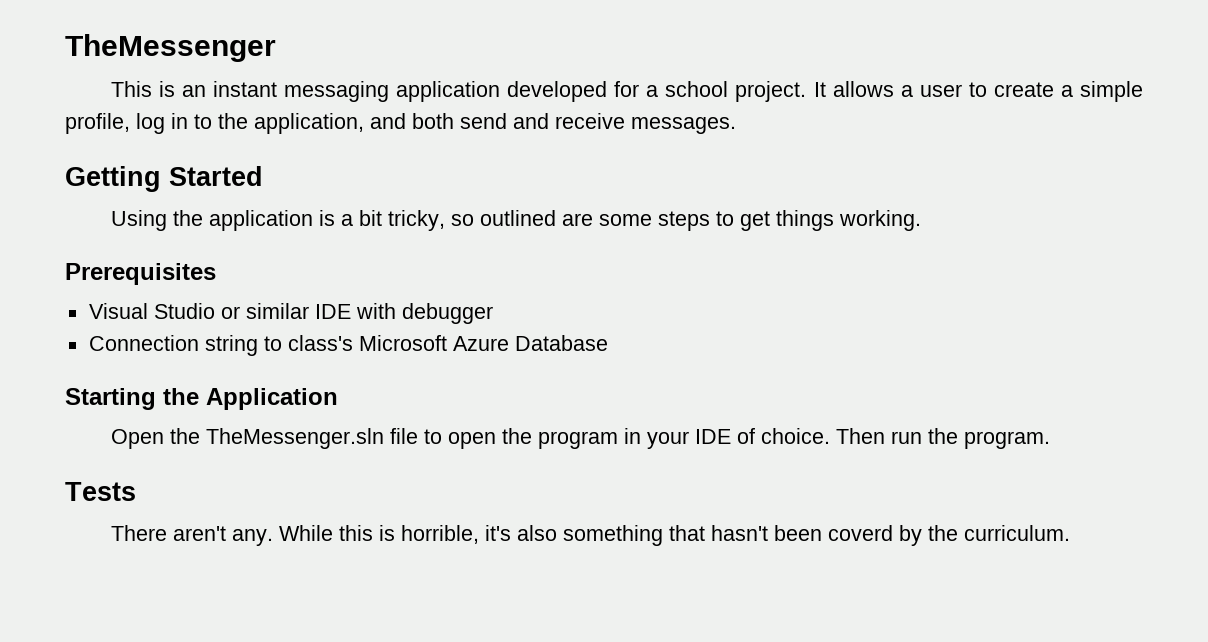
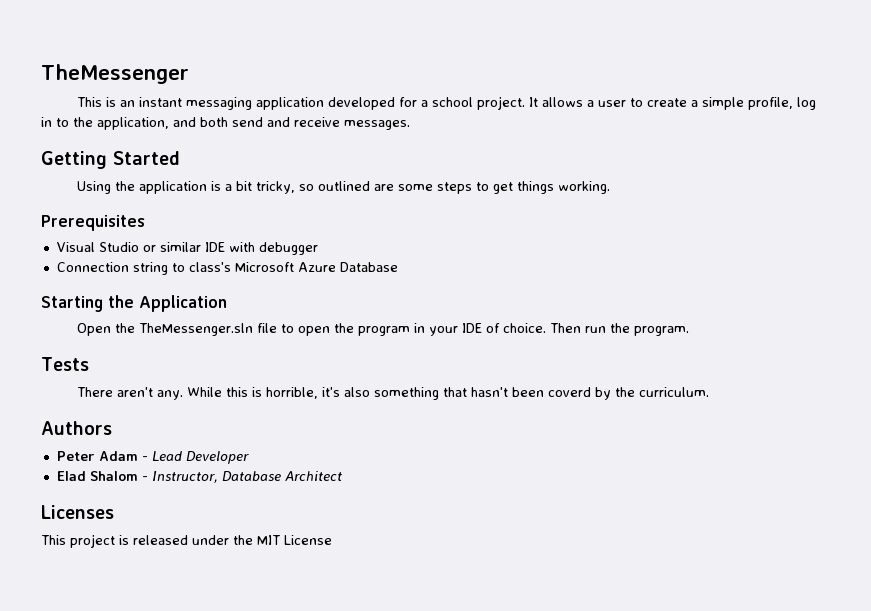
+ Authors
+ Peter Adam - Lead Developer
+ Elad Shalom - Instructor, Database Architect
+ Licenses
+ This project is released under the MIT License

